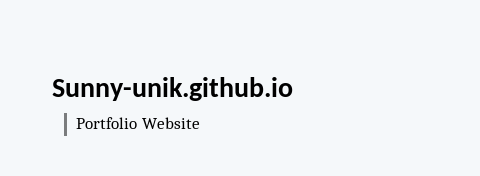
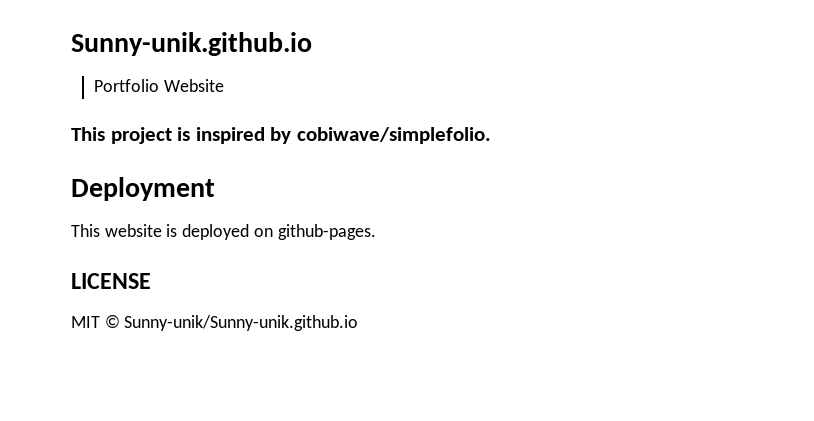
+ This project is inspired by cobiwave/simplefolio.
+ Deployment
+ This website is deployed on github-pages.
+ LICENSE
+ MIT © Sunny-unik/Sunny-unik.github.io

